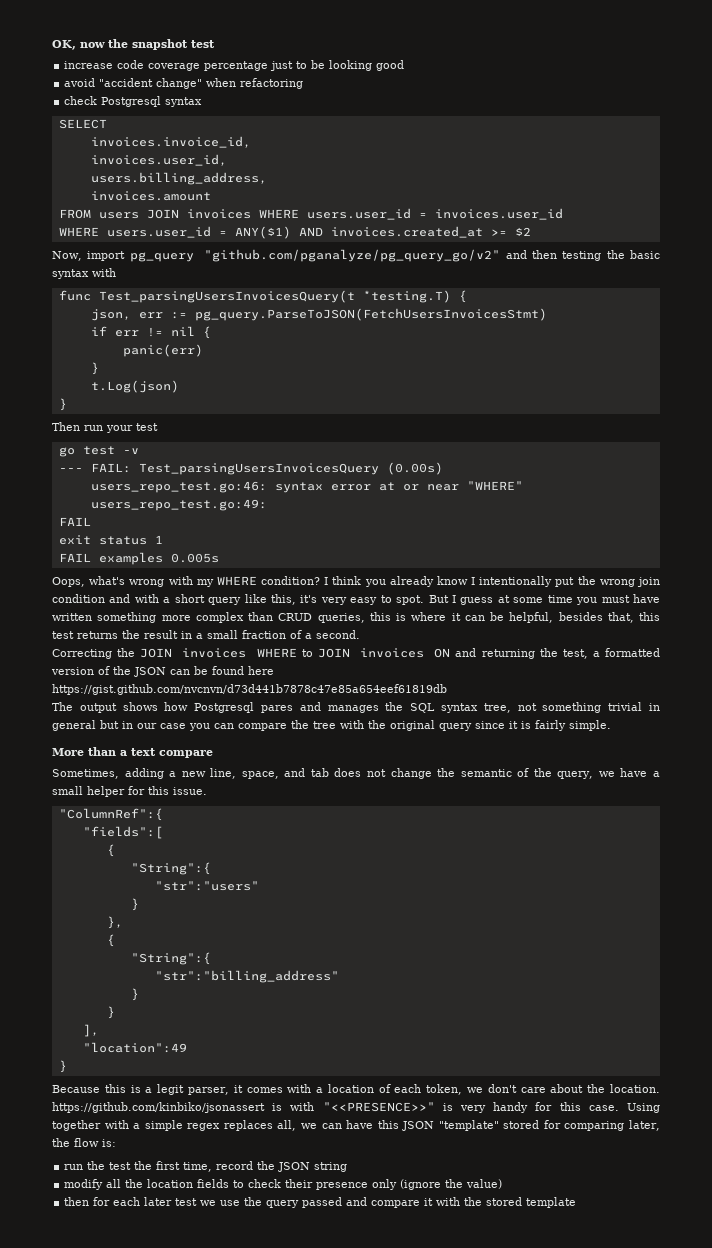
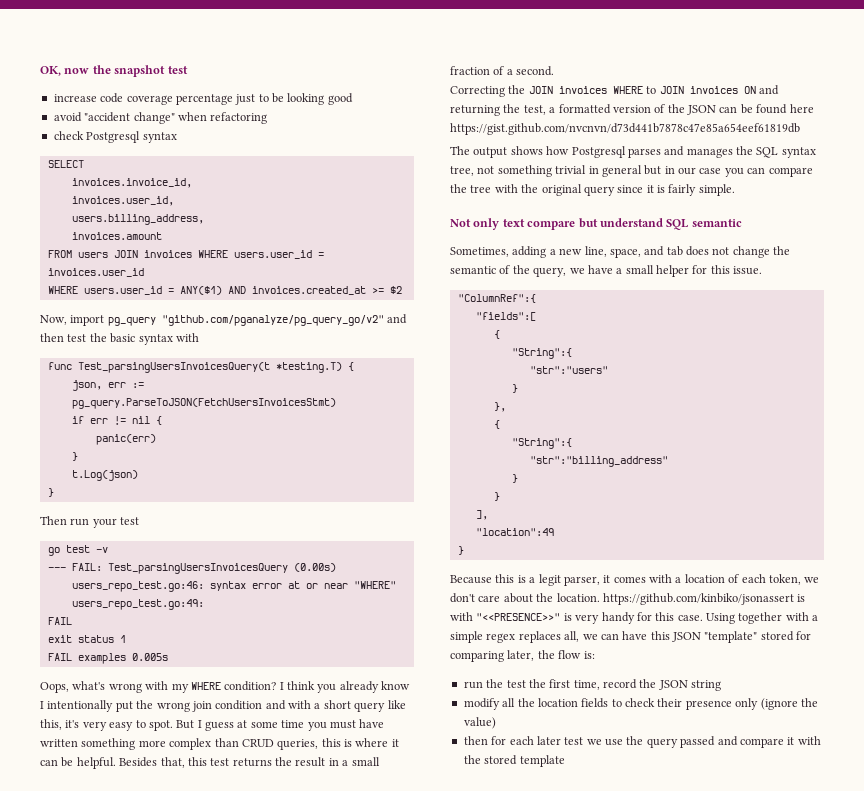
- Now, import pg_query "github.com/pganalyze/pg_query_go/v2" and then testing the basic syntax with
+ Now, import pg_query "github.com/pganalyze/pg_query_go/v2" and then test the basic syntax with
- But I guess at some time you must have written something more complex than CRUD queries, this is where it can be helpful, besides that, this test returns the result in a small fraction of a second.
+ But I guess at some time you must have written something more complex than CRUD queries, this is where it can be helpful. Besides that, this test returns the result in a small fraction of a second.
- The output shows how Postgresql pares and manages the SQL syntax tree, not something trivial in general but in our case you can compare the tree with the original query since it is fairly simple.
+ The output shows how Postgresql parses and manages the SQL syntax tree, not something trivial in general but in our case you can compare the tree with the original query since it is fairly simple.
- More than a text compare
+ Not only text compare but understand SQL semantic

